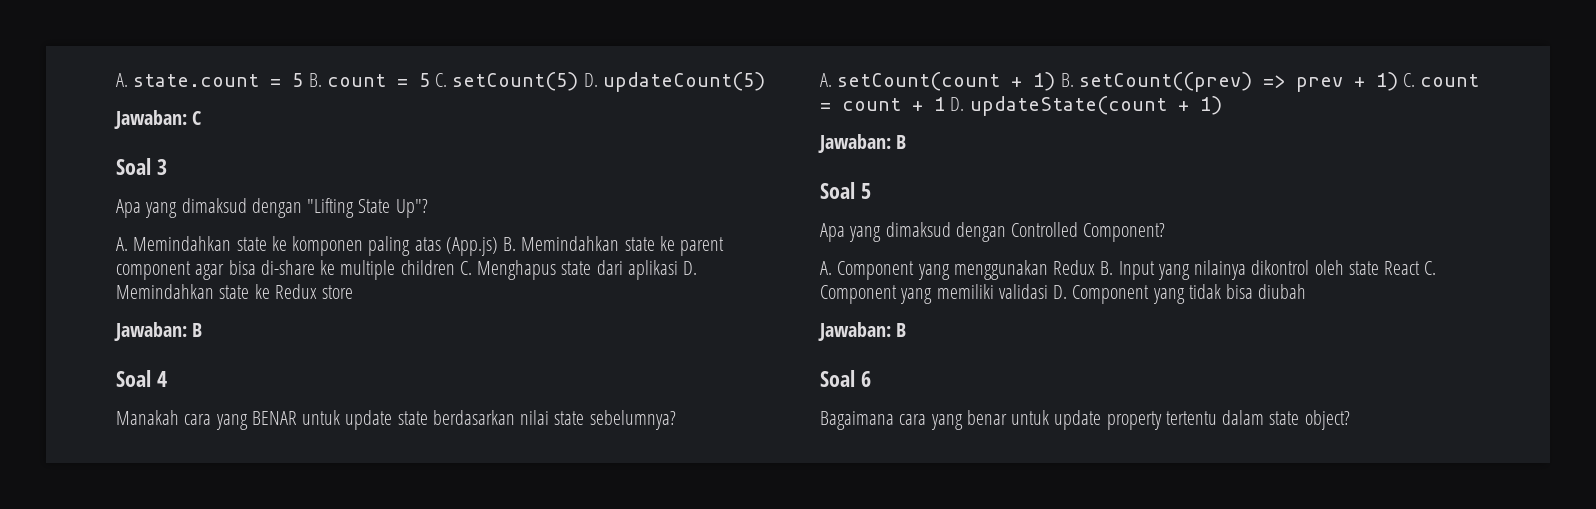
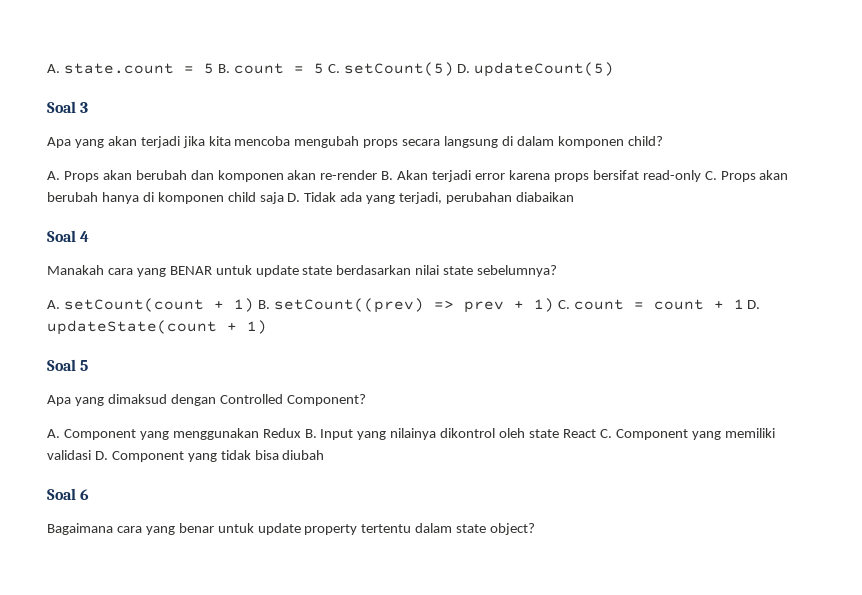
- Jawaban: C
- Apa yang dimaksud dengan "Lifting State Up"?
- A. Memindahkan state ke komponen paling atas (App.js) B. Memindahkan state ke parent component agar bisa di-share ke multiple children C. Menghapus state dari aplikasi D. Memindahkan state ke Redux store
- Jawaban: B
+ Apa yang akan terjadi jika kita mencoba mengubah props secara langsung di dalam komponen child?
+ A. Props akan berubah dan komponen akan re-render B. Akan terjadi error karena props bersifat read-only C. Props akan berubah hanya di komponen child saja D. Tidak ada yang terjadi, perubahan diabaikan
  A. setCount(count + 1) B. setCount((prev) => prev + 1) C. count = count + 1 D. updateState(count + 1)
- Jawaban: B
  A. Component yang menggunakan Redux B. Input yang nilainya dikontrol oleh state React C. Component yang memiliki validasi D. Component yang tidak bisa diubah
- Jawaban: B

